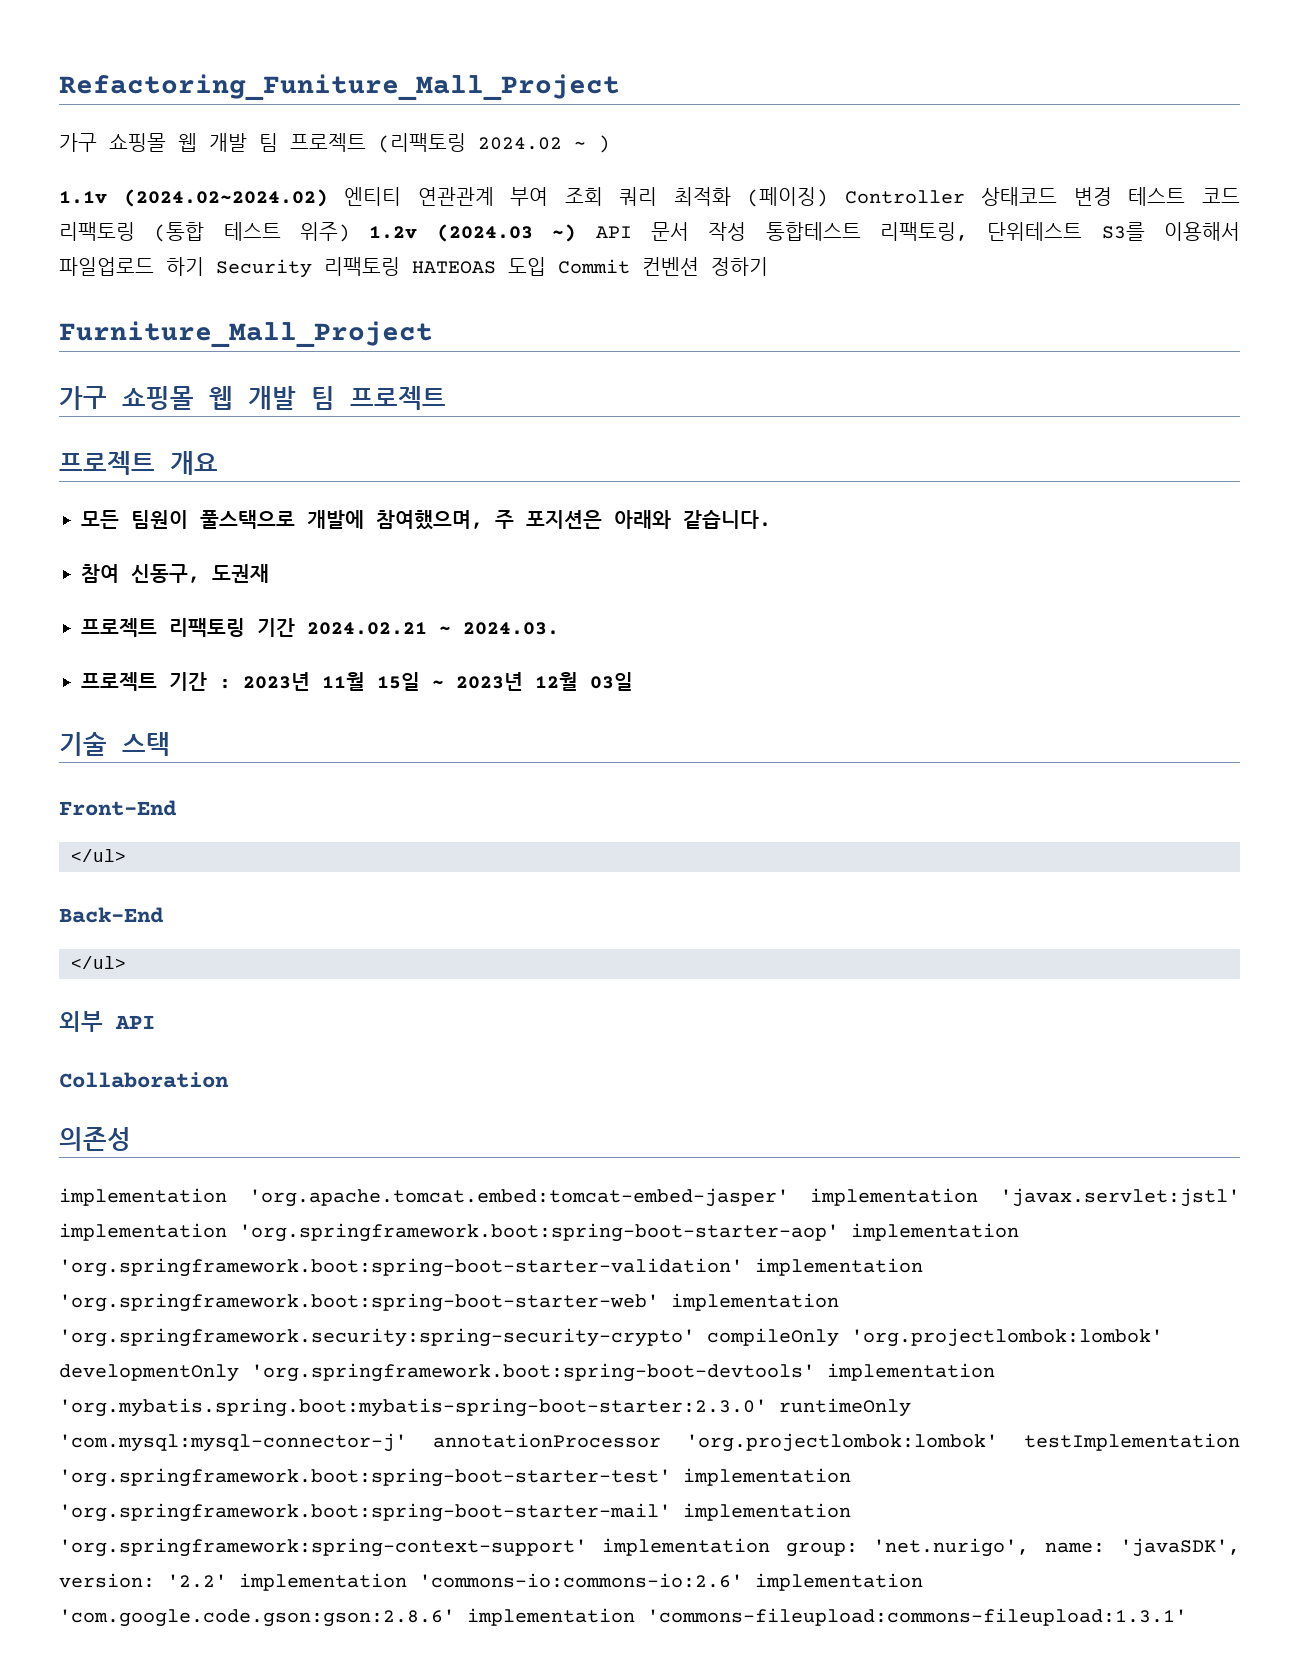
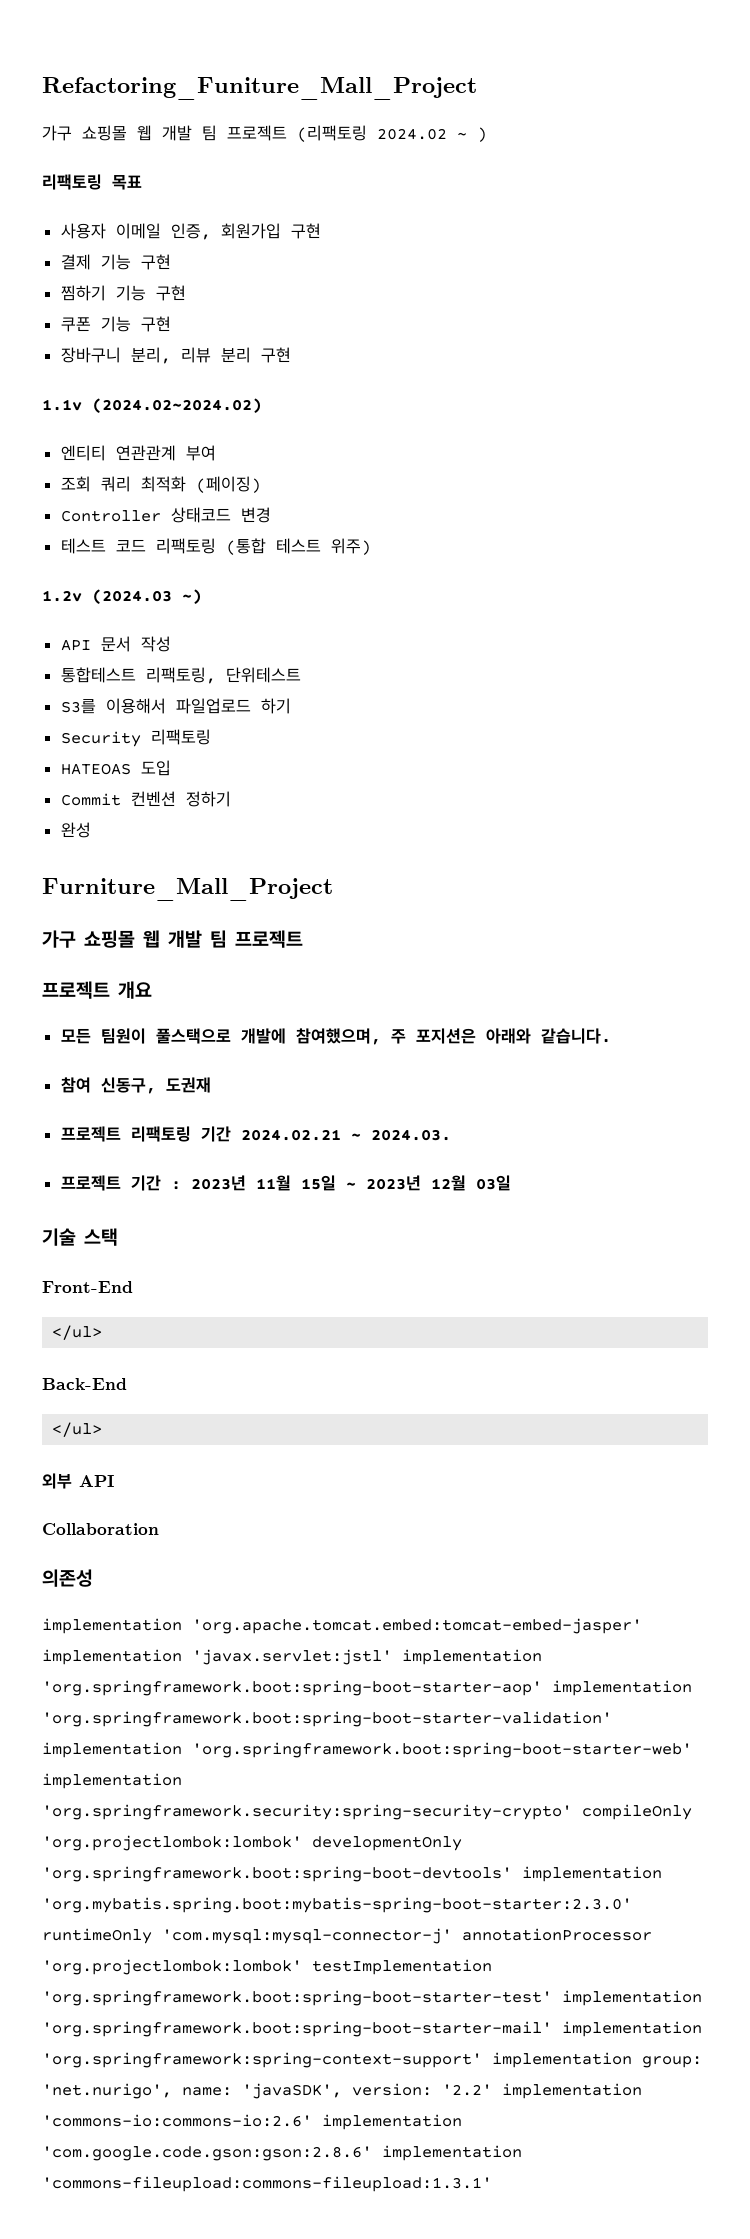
+ 리팩토링 목표
+ 사용자 이메일 인증, 회원가입 구현
+ 결제 기능 구현
+ 찜하기 기능 구현
+ 쿠폰 기능 구현
+ 장바구니 분리, 리뷰 분리 구현
- 1.1v (2024.02~2024.02) 엔티티 연관관계 부여 조회 쿼리 최적화 (페이징) Controller 상태코드 변경 테스트 코드 리팩토링 (통합 테스트 위주) 1.2v (2024.03 ~) API 문서 작성 통합테스트 리팩토링, 단위테스트 S3를 이용해서 파일업로드 하기 Security 리팩토링 HATEOAS 도입 Commit 컨벤션 정하기
+ 1.1v (2024.02~2024.02)
+ 엔티티 연관관계 부여
+ 조회 쿼리 최적화 (페이징)
+ Controller 상태코드 변경
+ 테스트 코드 리팩토링 (통합 테스트 위주)
+ 1.2v (2024.03 ~)
+ API 문서 작성
+ 통합테스트 리팩토링, 단위테스트
+ S3를 이용해서 파일업로드 하기
+ Security 리팩토링
+ HATEOAS 도입
+ Commit 컨벤션 정하기
+ 완성

